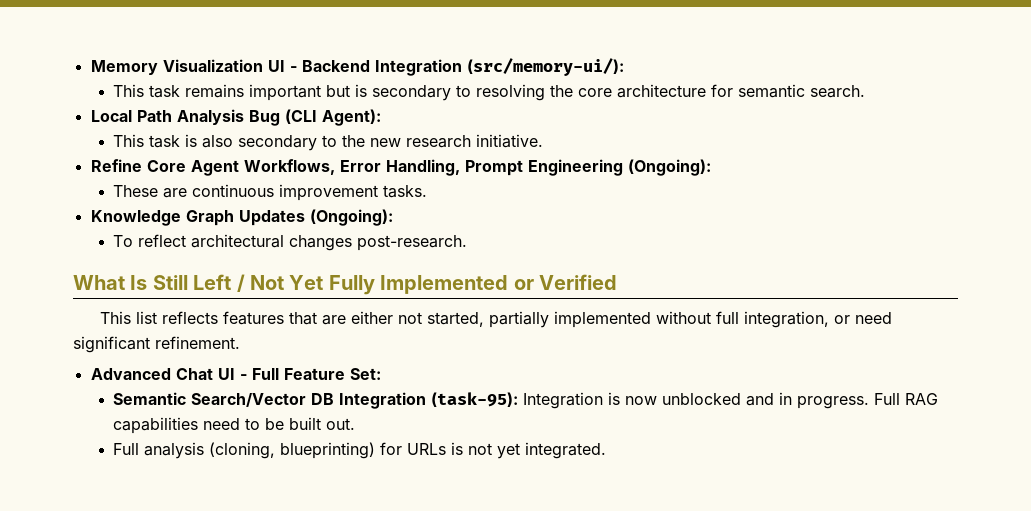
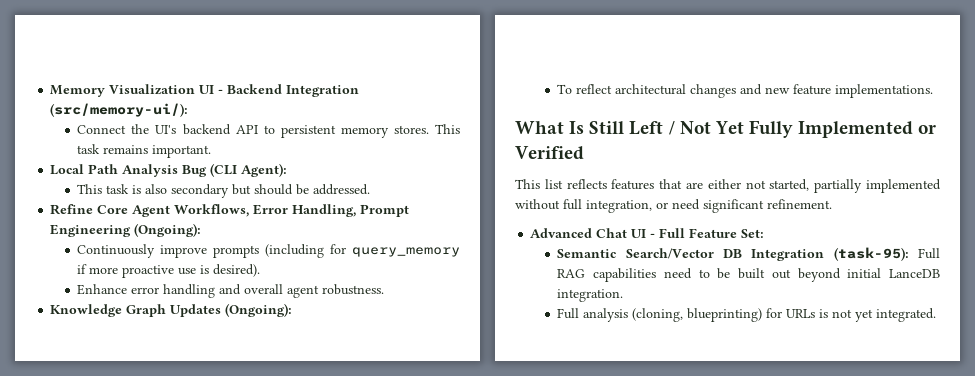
- This task remains important but is secondary to resolving the core architecture for semantic search.
+ Connect the UI's backend API to persistent memory stores. This task remains important.
- This task is also secondary to the new research initiative.
+ This task is also secondary but should be addressed.
- These are continuous improvement tasks.
+ Continuously improve prompts (including for query_memory if more proactive use is desired).
+ Enhance error handling and overall agent robustness.
- To reflect architectural changes post-research.
+ To reflect architectural changes and new feature implementations.
- Semantic Search/Vector DB Integration (task-95): Integration is now unblocked and in progress. Full RAG capabilities need to be built out.
+ Semantic Search/Vector DB Integration (task-95): Full RAG capabilities need to be built out beyond initial LanceDB integration.

